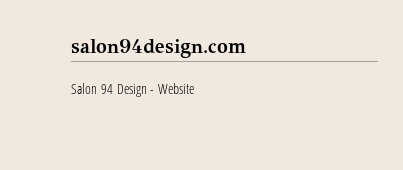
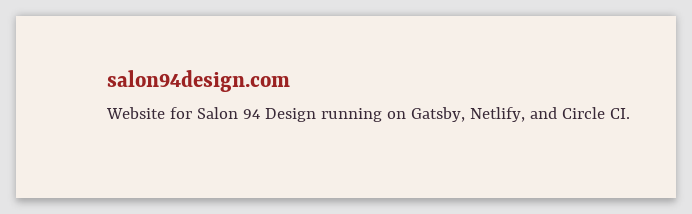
- Salon 94 Design - Website
+ Website for Salon 94 Design running on Gatsby, Netlify, and Circle CI.

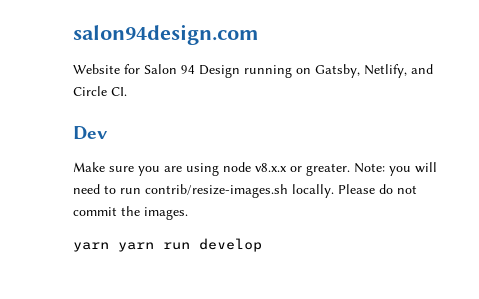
+ Dev
+ Make sure you are using node v8.x.x or greater. Note: you will need to run contrib/resize-images.sh locally. Please do not commit the images.
+ yarn yarn run develop

